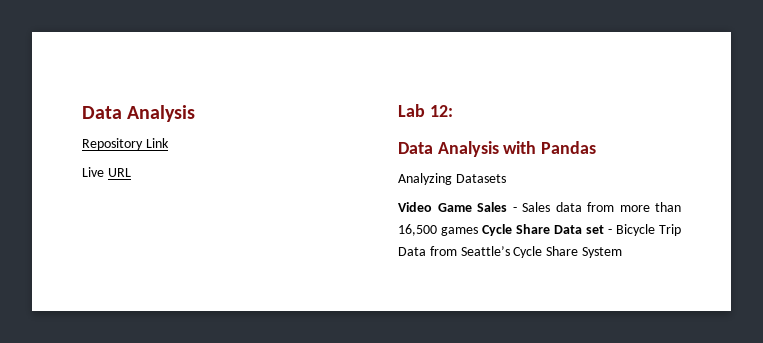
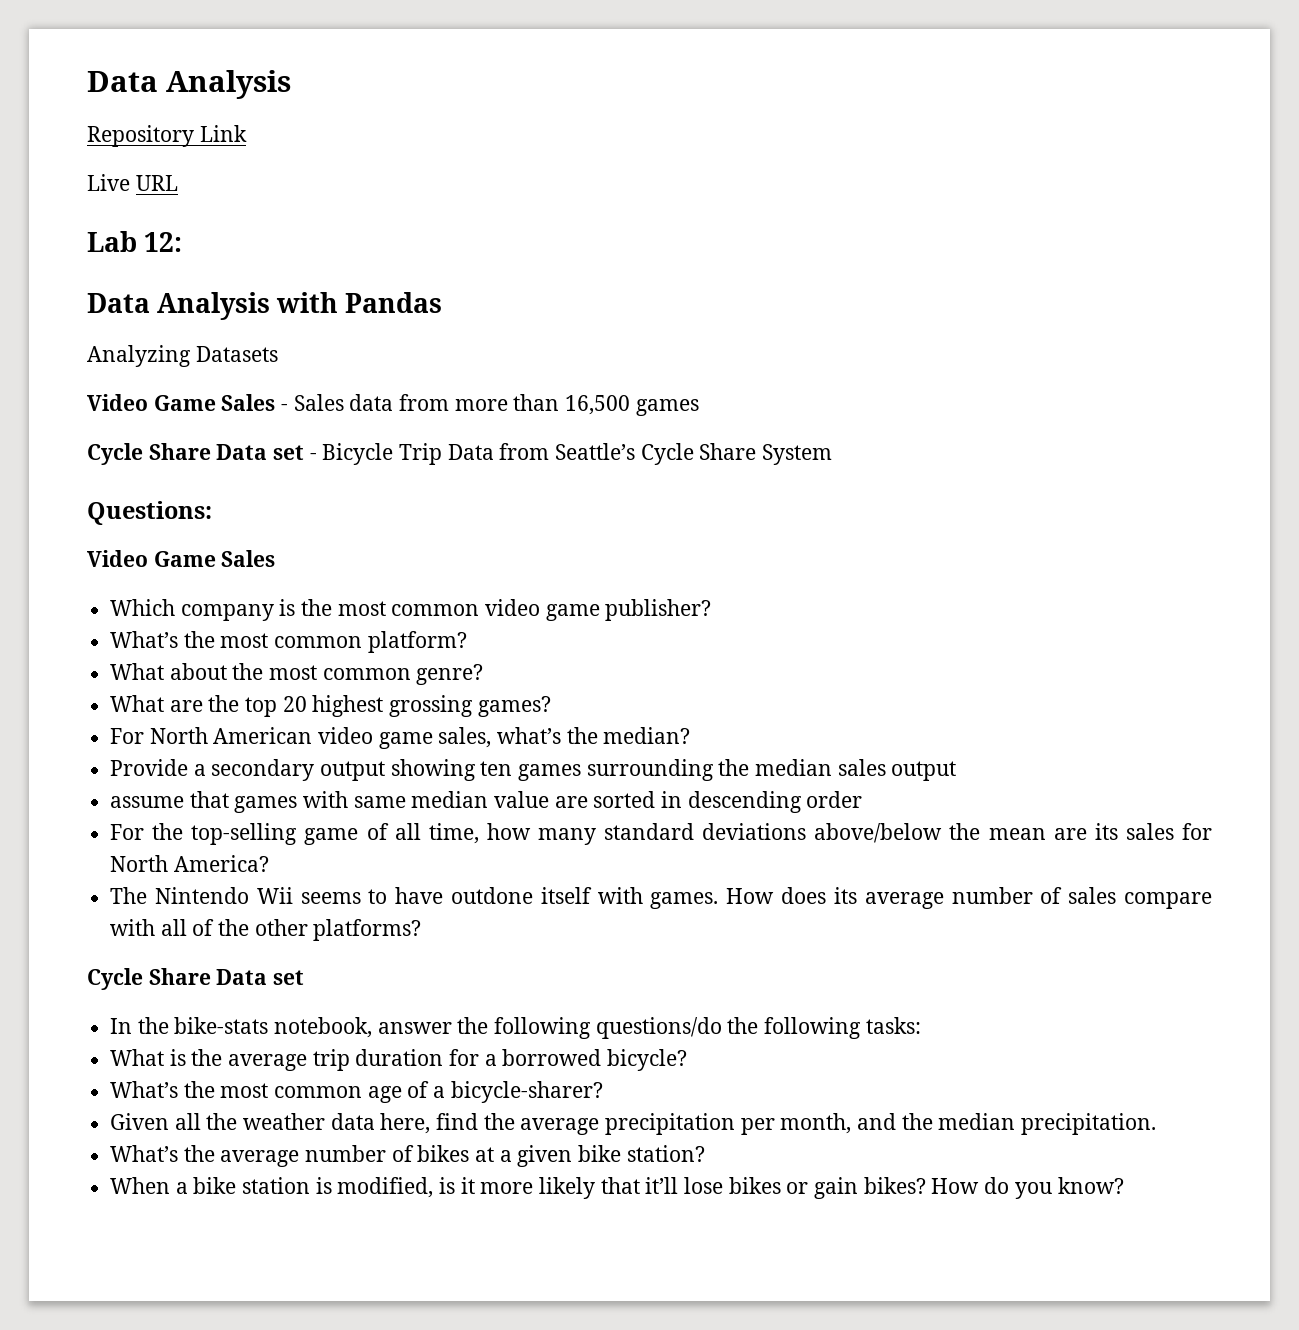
- Video Game Sales - Sales data from more than 16,500 games Cycle Share Data set - Bicycle Trip Data from Seattle’s Cycle Share System
+ Video Game Sales - Sales data from more than 16,500 games
+ Cycle Share Data set - Bicycle Trip Data from Seattle’s Cycle Share System
+ Questions:
+ Video Game Sales
+ Which company is the most common video game publisher?
+ What’s the most common platform?
+ What about the most common genre?
+ What are the top 20 highest grossing games?
+ For North American video game sales, what’s the median?
+ Provide a secondary output showing ten games surrounding the median sales output
+ assume that games with same median value are sorted in descending order
+ For the top-selling game of all time, how many standard deviations above/below the mean are its sales for North America?
+ The Nintendo Wii seems to have outdone itself with games. How does its average number of sales compare with all of the other platforms?
+ Cycle Share Data set
+ In the bike-stats notebook, answer the following questions/do the following tasks:
+ What is the average trip duration for a borrowed bicycle?
+ What’s the most common age of a bicycle-sharer?
+ Given all the weather data here, find the average precipitation per month, and the median precipitation.
+ What’s the average number of bikes at a given bike station?
+ When a bike station is modified, is it more likely that it’ll lose bikes or gain bikes? How do you know?

